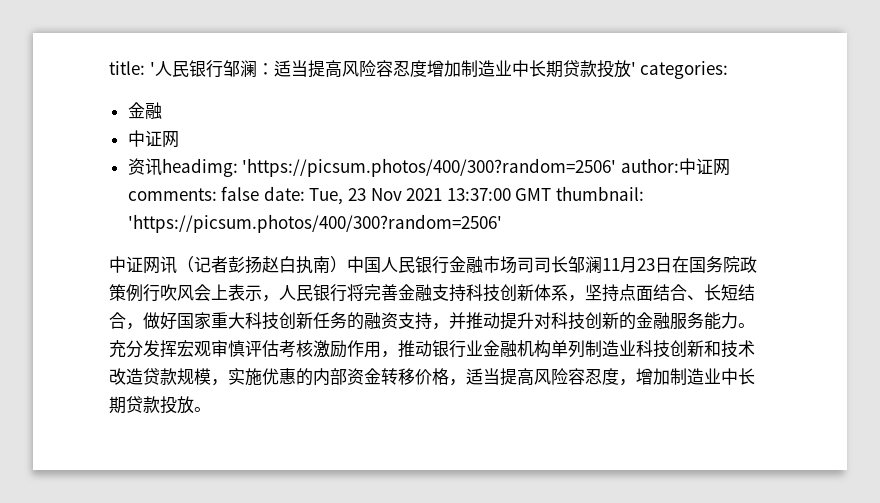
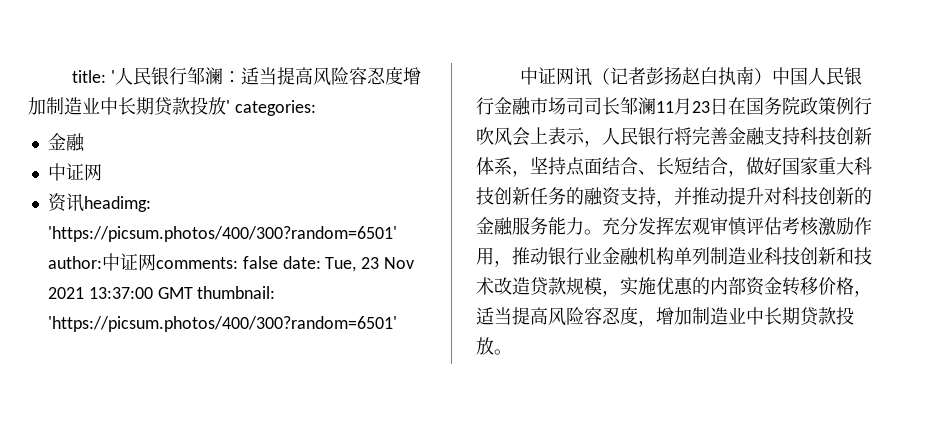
- 资讯headimg: 'https://picsum.photos/400/300?random=2506' author:中证网comments: false date: Tue, 23 Nov 2021 13:37:00 GMT thumbnail: 'https://picsum.photos/400/300?random=2506'
+ 资讯headimg: 'https://picsum.photos/400/300?random=6501' author:中证网comments: false date: Tue, 23 Nov 2021 13:37:00 GMT thumbnail: 'https://picsum.photos/400/300?random=6501'

